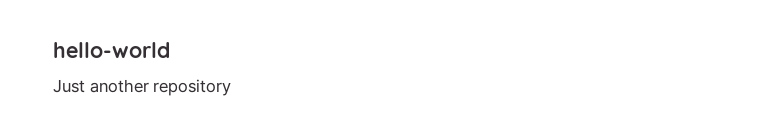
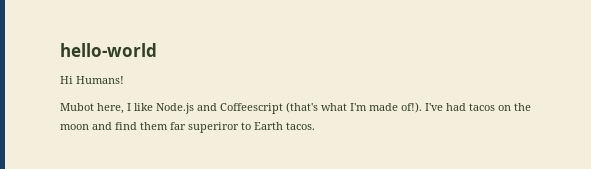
- Just another repository
+ Hi Humans!
+ Mubot here, I like Node.js and Coffeescript (that's what I'm made of!). I've had tacos on the moon and find them far superiror to Earth tacos.

